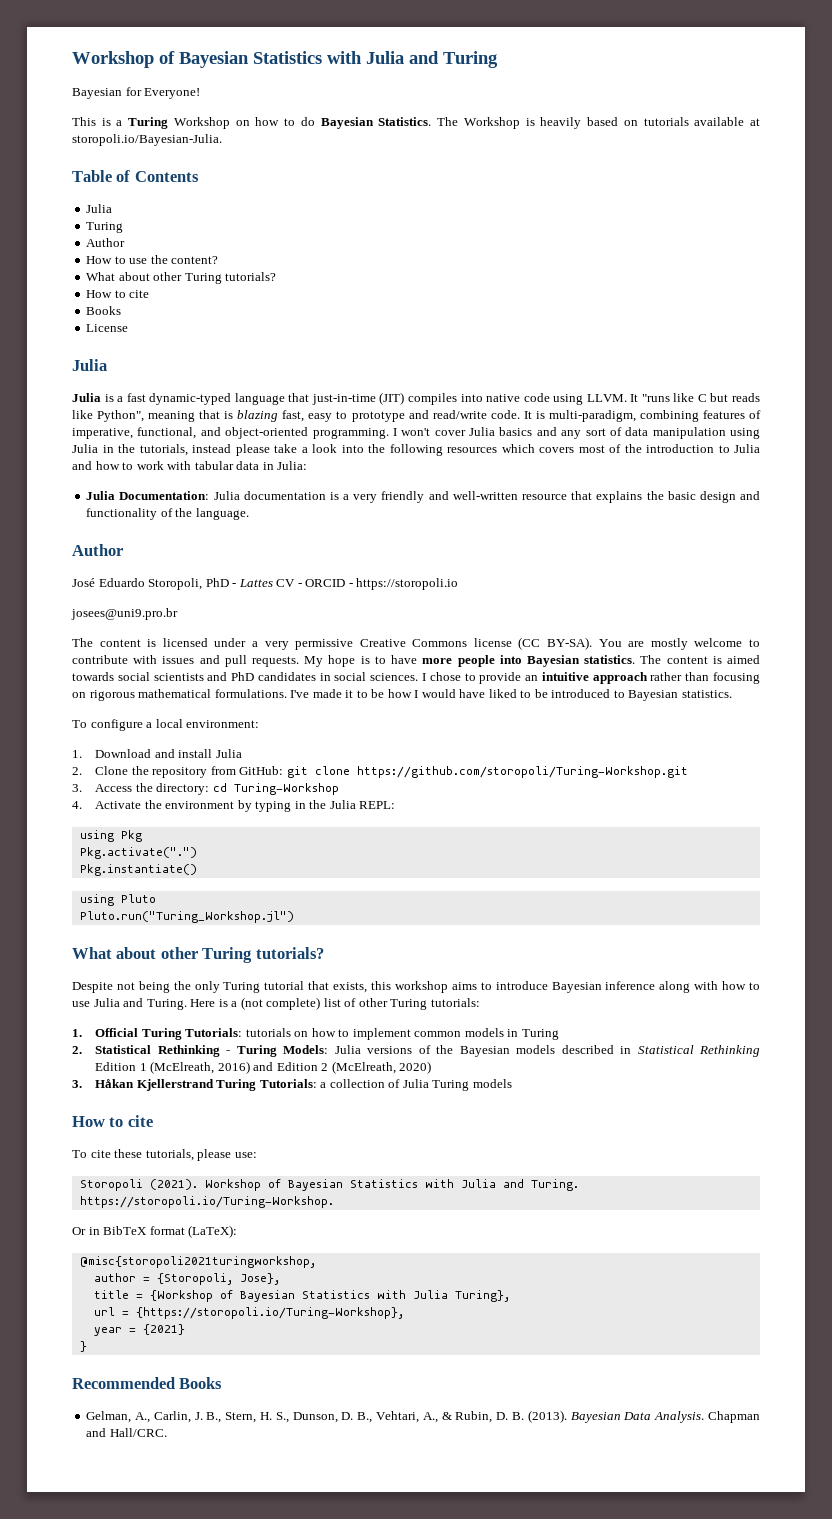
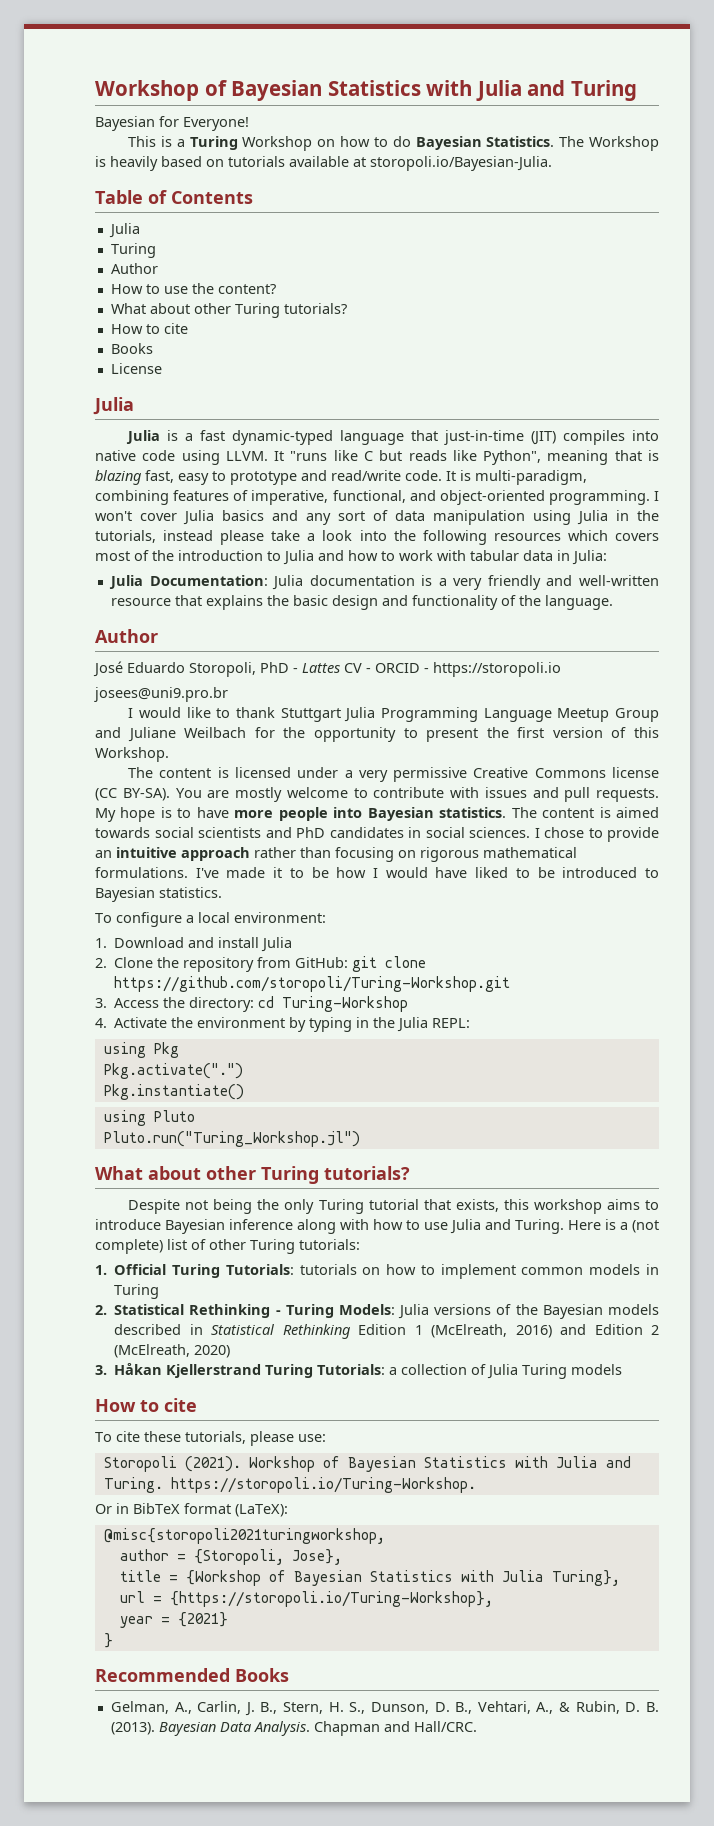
+ I would like to thank Stuttgart Julia Programming Language Meetup Group and Juliane Weilbach for the opportunity to present the first version of this Workshop.

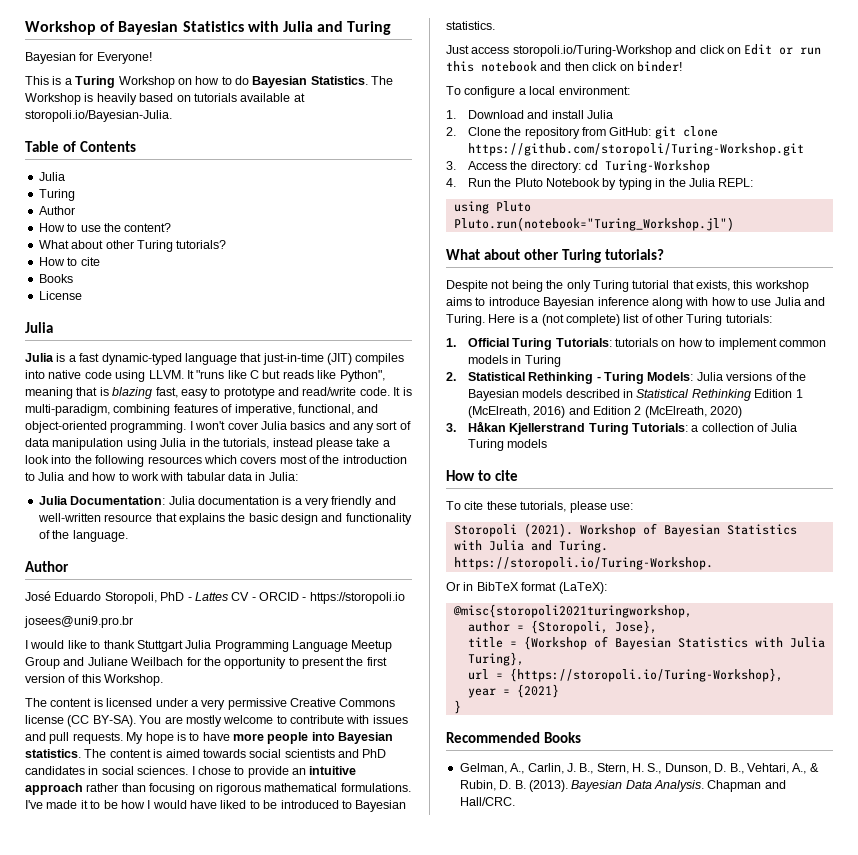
+ Just access storopoli.io/Turing-Workshop and click on Edit or run this notebook and then click on binder!
- 4. Activate the environment by typing in the Julia REPL:
+ 4. Run the Pluto Notebook by typing in the Julia REPL:
- using Pkg
- Pkg.activate(".")
- Pkg.instantiate()
- Pluto.run("Turing_Workshop.jl")
+ Pluto.run(notebook="Turing_Workshop.jl")

